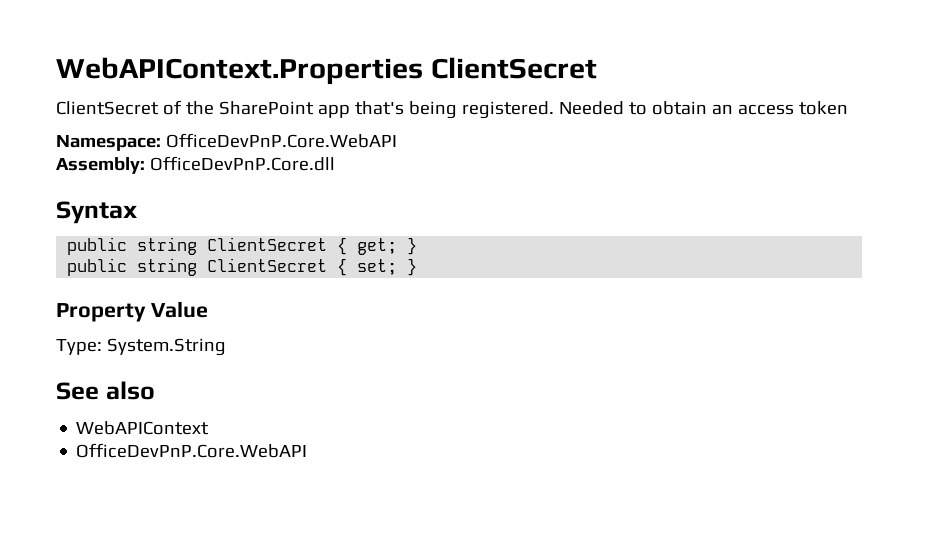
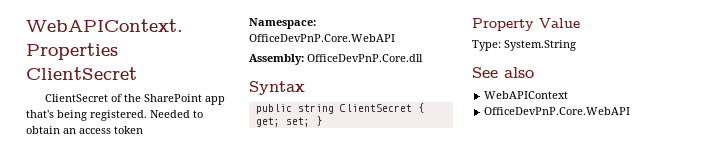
- public string ClientSecret { get; }
- public string ClientSecret { set; }
+ public string ClientSecret { get; set; }

